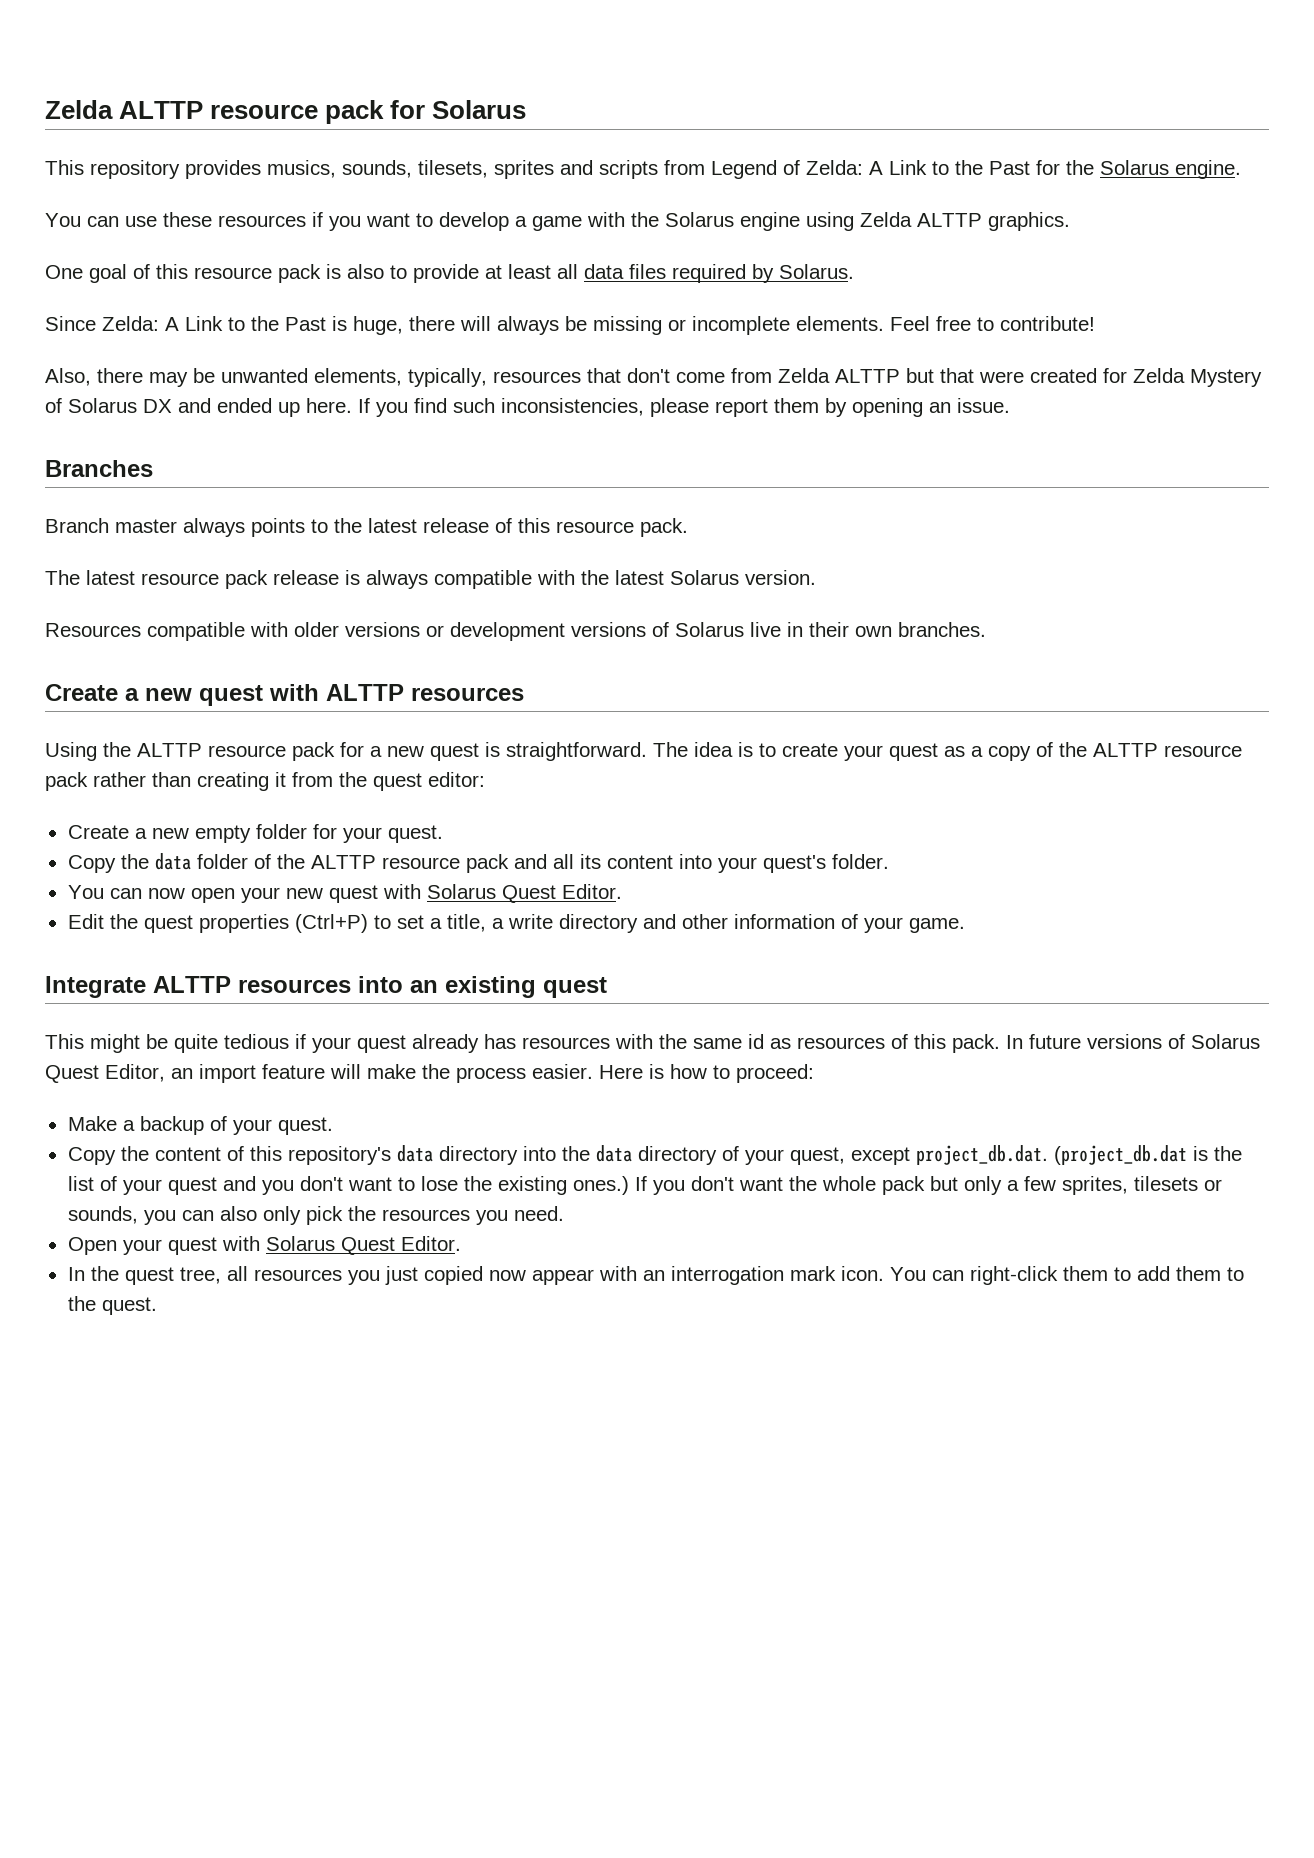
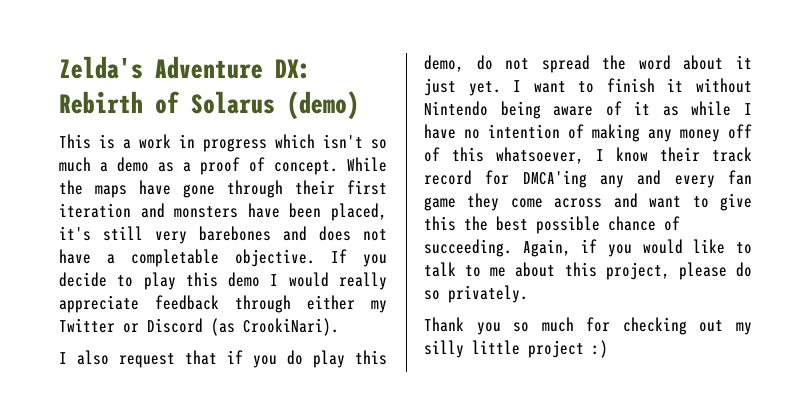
- Zelda ALTTP resource pack for Solarus
- This repository provides musics, sounds, tilesets, sprites and scripts from Legend of Zelda: A Link to the Past for the Solarus engine.
- You can use these resources if you want to develop a game with the Solarus engine using Zelda ALTTP graphics.
- One goal of this resource pack is also to provide at least all data files required by Solarus.
- Since Zelda: A Link to the Past is huge, there will always be missing or incomplete elements. Feel free to contribute!
- Also, there may be unwanted elements, typically, resources that don't come from Zelda ALTTP but that were created for Zelda Mystery of Solarus DX and ended up here. If you find such inconsistencies, please report them by opening an issue.
- Branches
- Branch master always points to the latest release of this resource pack.
- The latest resource pack release is always compatible with the latest Solarus version.
- Resources compatible with older versions or development versions of Solarus live in their own branches.
- Create a new quest with ALTTP resources
- Using the ALTTP resource pack for a new quest is straightforward. The idea is to create your quest as a copy of the ALTTP resource pack rather than creating it from the quest editor:
- Create a new empty folder for your quest.
- Copy the data folder of the ALTTP resource pack and all its content into your quest's folder.
- You can now open your new quest with Solarus Quest Editor.
- Edit the quest properties (Ctrl+P) to set a title, a write directory and other information of your game.
- Integrate ALTTP resources into an existing quest
- This might be quite tedious if your quest already has resources with the same id as resources of this pack. In future versions of Solarus Quest Editor, an import feature will make the process easier. Here is how to proceed:
- Make a backup of your quest.
- Copy the content of this repository's data directory into the data directory of your quest, except project_db.dat. (project_db.dat is the list of your quest and you don't want to lose the existing ones.) If you don't want the whole pack but only a few sprites, tilesets or sounds, you can also only pick the resources you need.
- Open your quest with Solarus Quest Editor.
- In the quest tree, all resources you just copied now appear with an interrogation mark icon. You can right-click them to add them to the quest.
+ Zelda's Adventure DX: Rebirth of Solarus (demo)
+ This is a work in progress which isn't so much a demo as a proof of concept. While the maps have gone through their first iteration and monsters have been placed, it's still very barebones and does not have a completable objective. If you decide to play this demo I would really appreciate feedback through either my Twitter or Discord (as CrookiNari).
+ I also request that if you do play this demo, do not spread the word about it just yet. I want to finish it without Nintendo being aware of it as while I have no intention of making any money off of this whatsoever, I know their track record for DMCA'ing any and every fan game they come across and want to give this the best possible chance of succeeding. Again, if you would like to talk to me about this project, please do so privately.
+ Thank you so much for checking out my silly little project :)

